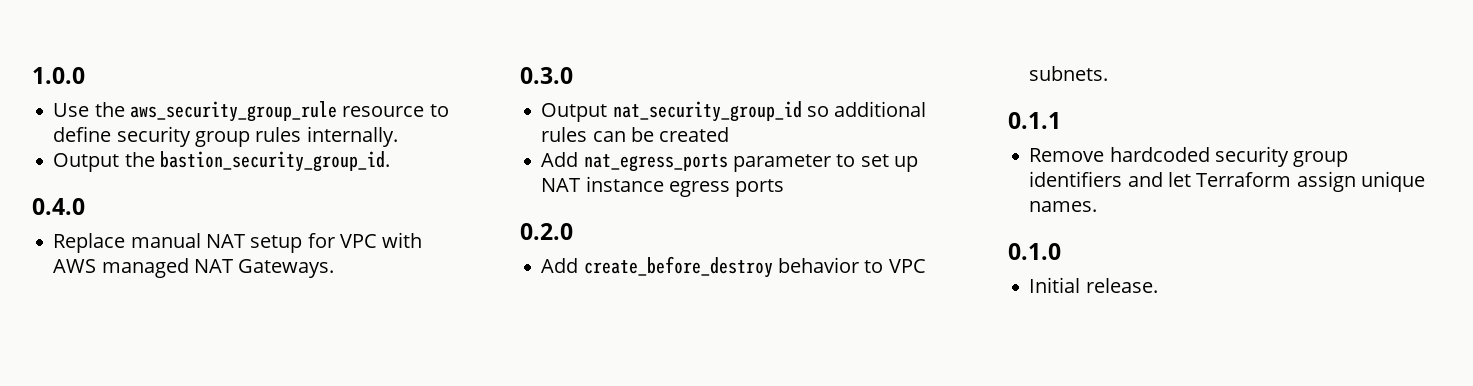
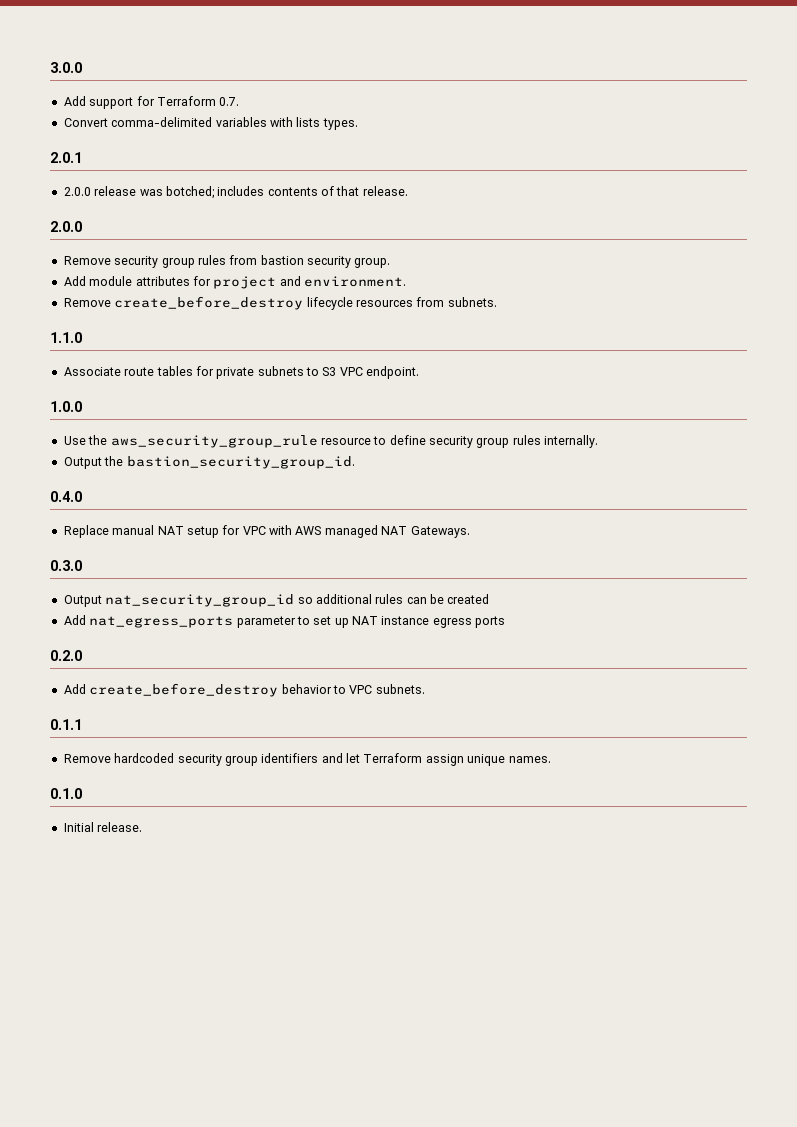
+ 3.0.0
+ Add support for Terraform 0.7.
+ Convert comma-delimited variables with lists types.
+ 2.0.1
+ 2.0.0 release was botched; includes contents of that release.
+ 2.0.0
+ Remove security group rules from bastion security group.
+ Add module attributes for project and environment.
+ Remove create_before_destroy lifecycle resources from subnets.
+ 1.1.0
+ Associate route tables for private subnets to S3 VPC endpoint.

